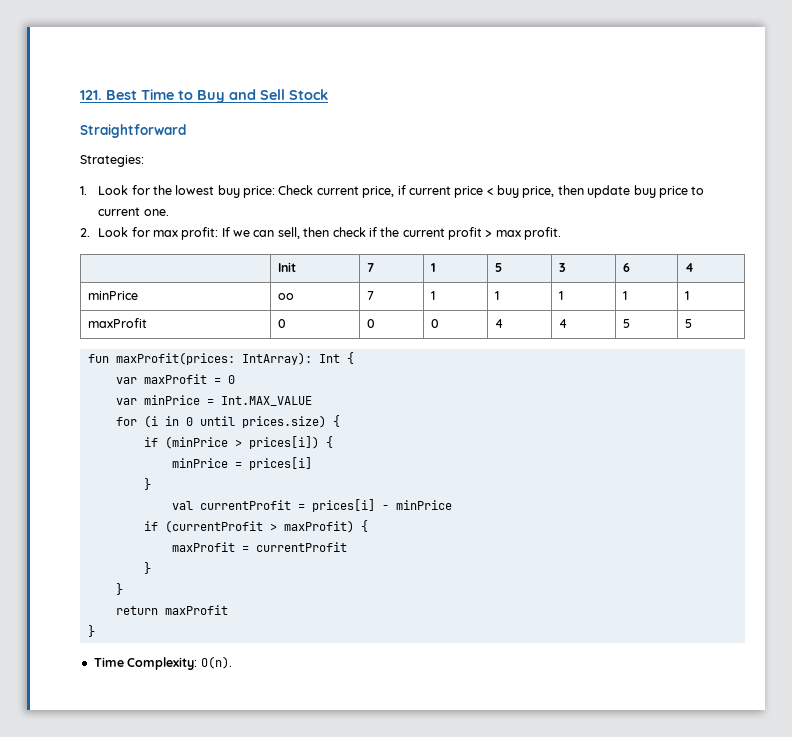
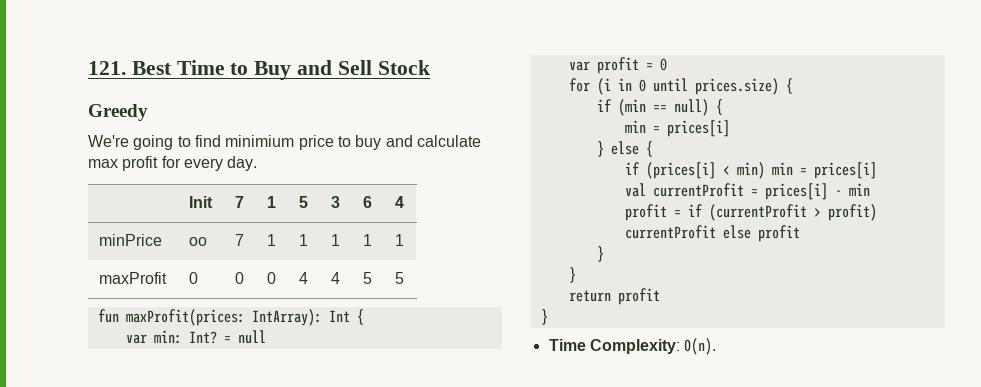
- Straightforward
- Strategies:
- 1. Look for the lowest buy price: Check current price, if current price < buy price, then update buy price to current one.
- 2. Look for max profit: If we can sell, then check if the current profit > max profit.
+ Greedy
+ We're going to find minimium price to buy and calculate max profit for every day.
- var maxProfit = 0
- var minPrice = Int.MAX_VALUE
+ var min: Int? = null
+ var profit = 0
- if (minPrice > prices[i]) {
- minPrice = prices[i]
- }
+ if (min == null) {
+ min = prices[i]
+ } else {
+ if (prices[i] < min) min = prices[i]
- val currentProfit = prices[i] - minPrice
- if (currentProfit > maxProfit) {
- maxProfit = currentProfit
+ val currentProfit = prices[i] - min
+ profit = if (currentProfit > profit) currentProfit else profit
- return maxProfit
+ return profit

